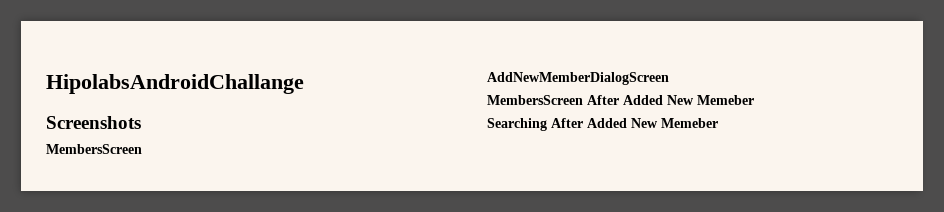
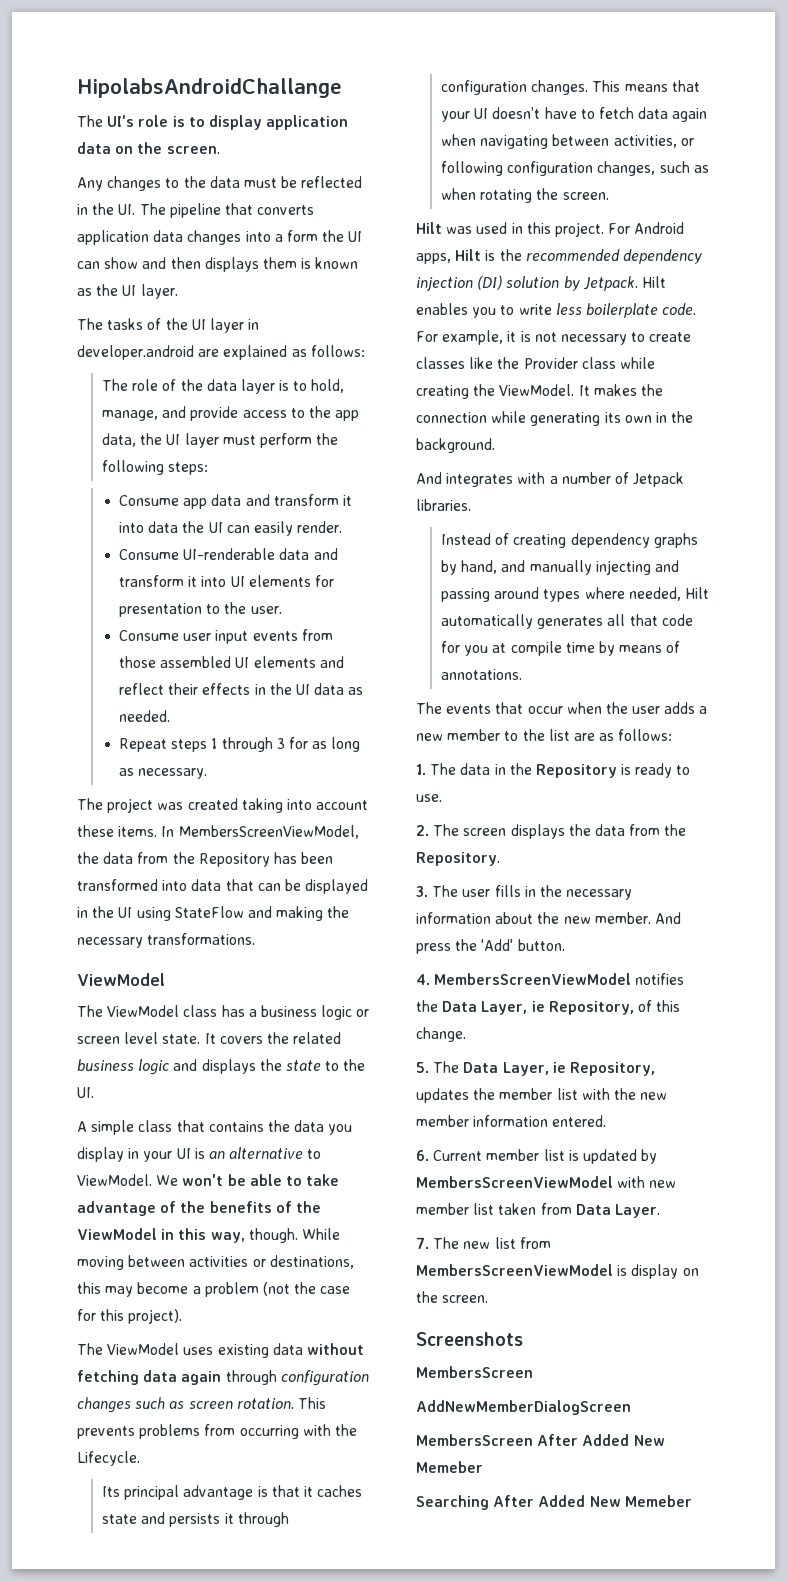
+ The UI's role is to display application data on the screen.
+ Any changes to the data must be reflected in the UI. The pipeline that converts application data changes into a form the UI can show and then displays them is known as the UI layer.
+ The tasks of the UI layer in developer.android are explained as follows:
+ The role of the data layer is to hold, manage, and provide access to the app data, the UI layer must perform the following steps:
+ Consume app data and transform it into data the UI can easily render.
+ Consume UI-renderable data and transform it into UI elements for presentation to the user.
+ Consume user input events from those assembled UI elements and reflect their effects in the UI data as needed.
+ Repeat steps 1 through 3 for as long as necessary.
+ The project was created taking into account these items. In MembersScreenViewModel, the data from the Repository has been transformed into data that can be displayed in the UI using StateFlow and making the necessary transformations.
+ ViewModel
+ The ViewModel class has a business logic or screen level state. It covers the related business logic and displays the state to the UI.
+ A simple class that contains the data you display in your UI is an alternative to ViewModel. We won't be able to take advantage of the benefits of the ViewModel in this way, though. While moving between activities or destinations, this may become a problem (not the case for this project).
+ The ViewModel uses existing data without fetching data again through configuration changes such as screen rotation. This prevents problems from occurring with the Lifecycle.
+ Its principal advantage is that it caches state and persists it through configuration changes. This means that your UI doesn’t have to fetch data again when navigating between activities, or following configuration changes, such as when rotating the screen.
+ Hilt was used in this project. For Android apps, Hilt is the recommended dependency injection (DI) solution by Jetpack. Hilt enables you to write less boilerplate code. For example, it is not necessary to create classes like the Provider class while creating the ViewModel. It makes the connection while generating its own in the background.
+ And integrates with a number of Jetpack libraries.
+ Instead of creating dependency graphs by hand, and manually injecting and passing around types where needed, Hilt automatically generates all that code for you at compile time by means of annotations.
+ The events that occur when the user adds a new member to the list are as follows:
+ 1. The data in the Repository is ready to use.
+ 2. The screen displays the data from the Repository.
+ 3. The user fills in the necessary information about the new member. And press the 'Add' button.
+ 4. MembersScreenViewModel notifies the Data Layer, ie Repository, of this change.
+ 5. The Data Layer, ie Repository, updates the member list with the new member information entered.
+ 6. Current member list is updated by MembersScreenViewModel with new member list taken from Data Layer.
+ 7. The new list from MembersScreenViewModel is display on the screen.

